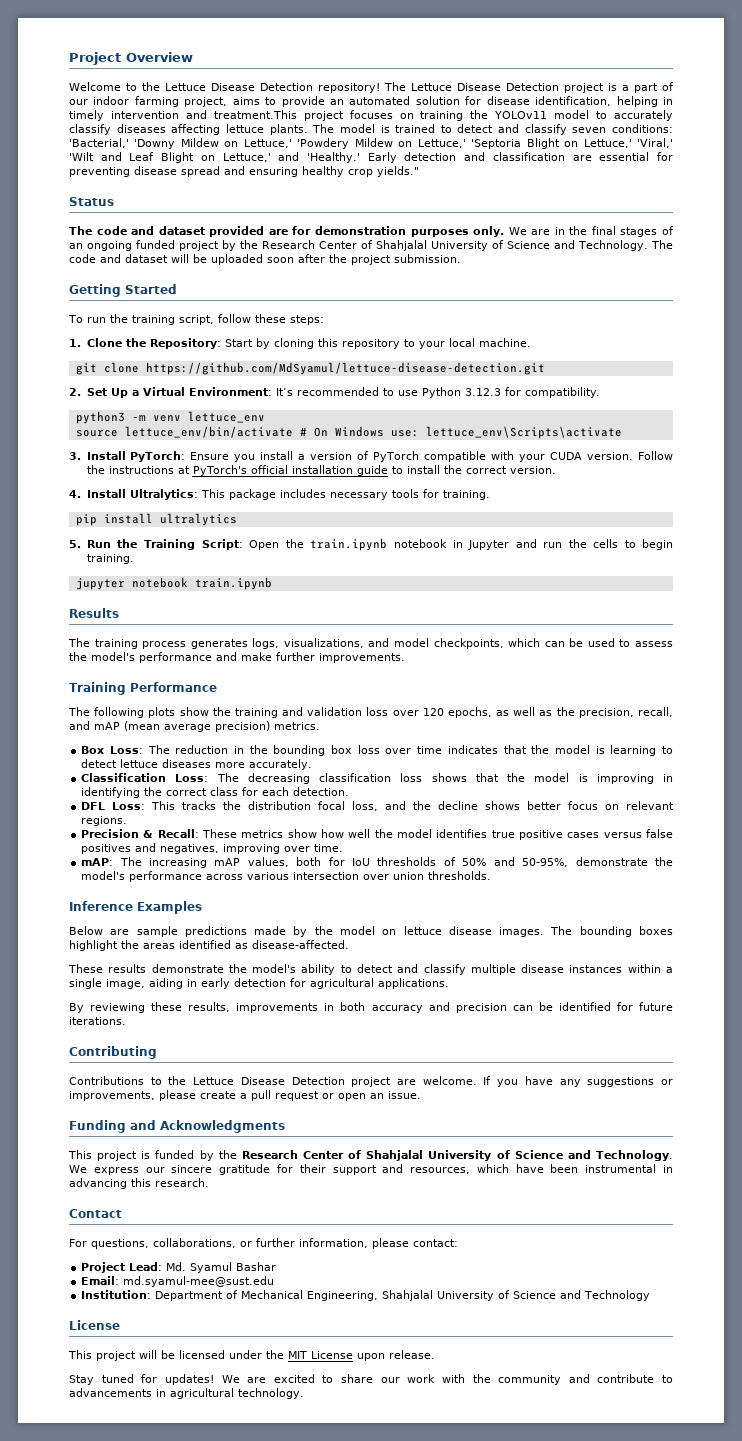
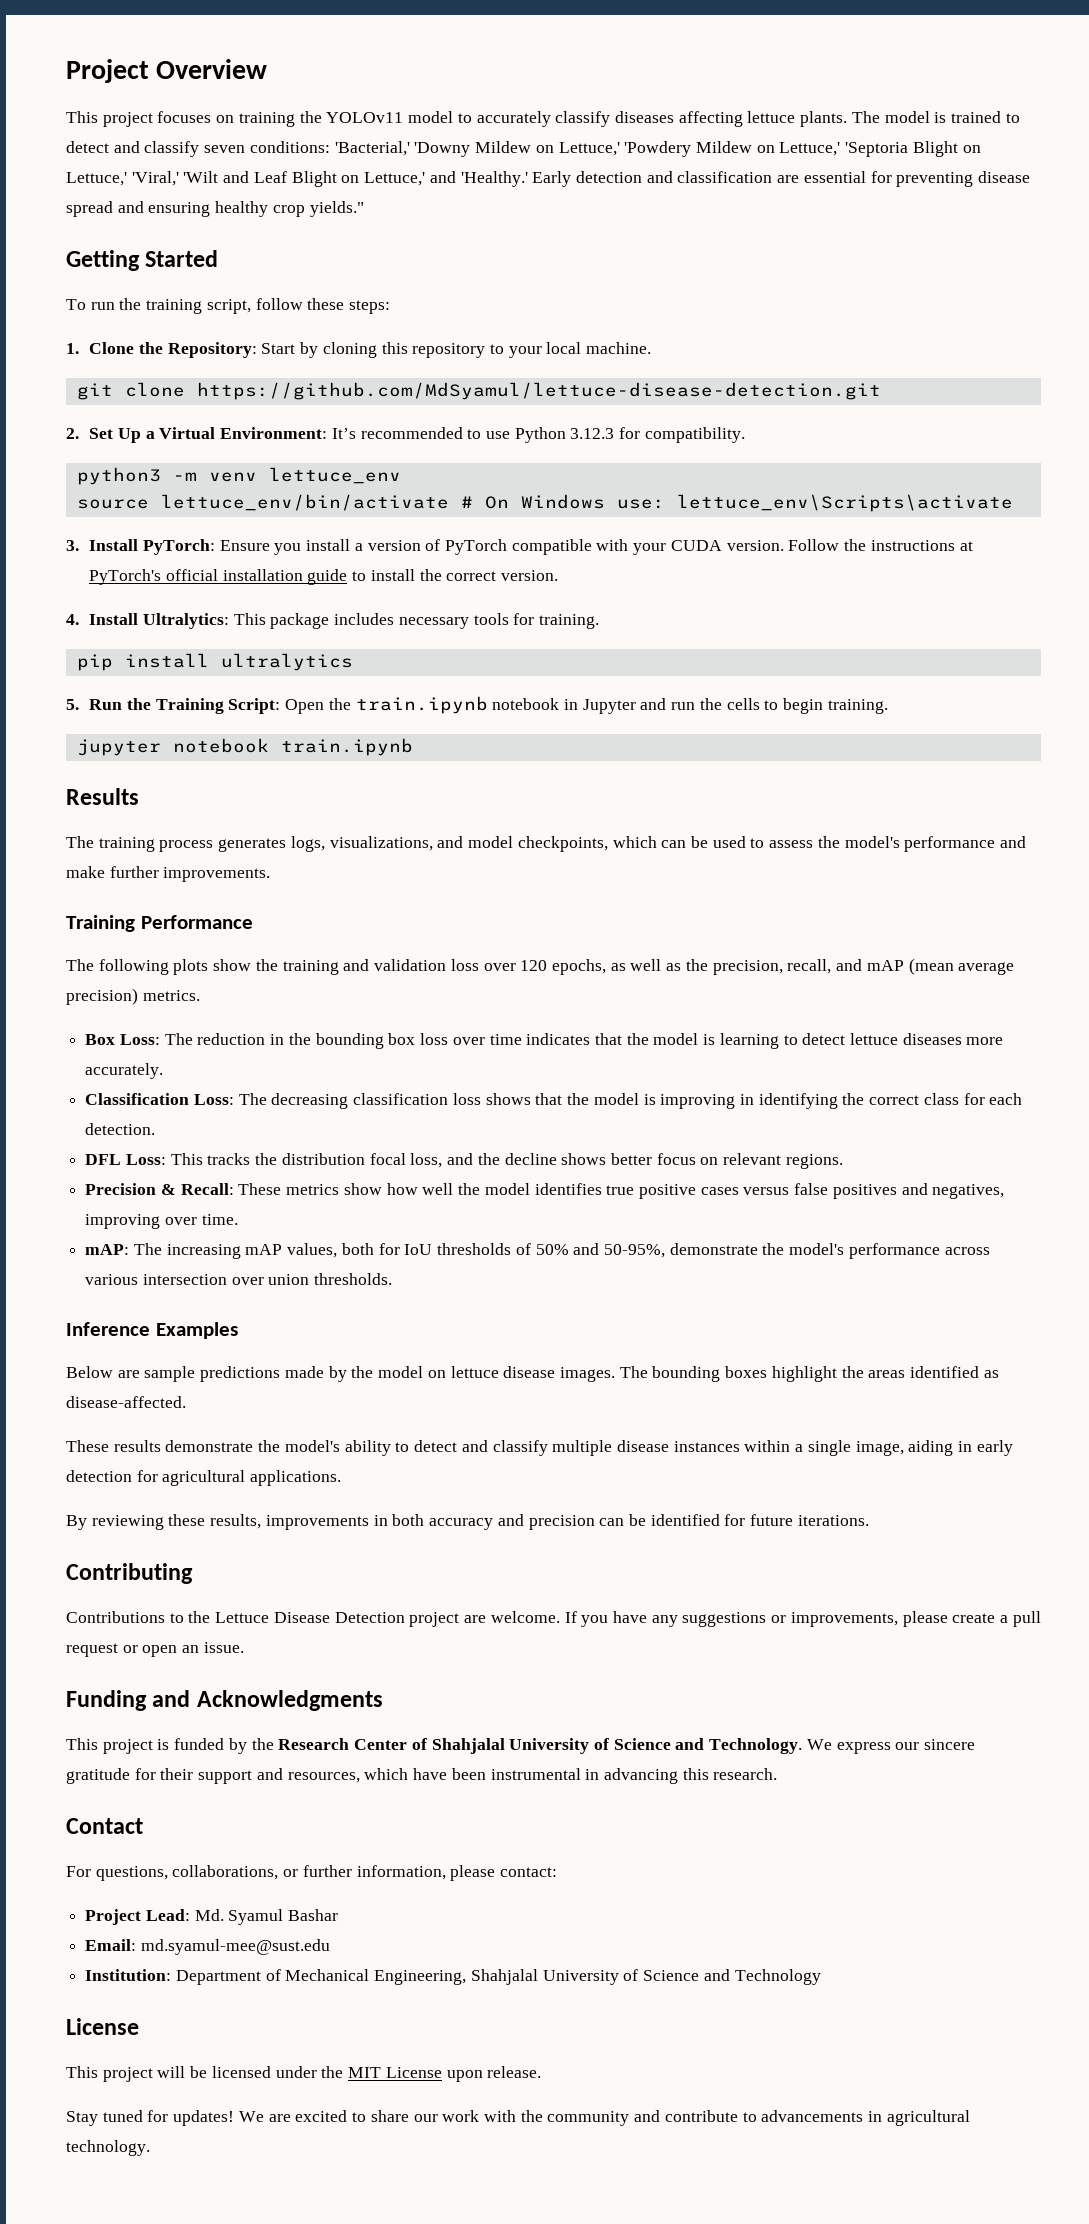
- Welcome to the Lettuce Disease Detection repository! The Lettuce Disease Detection project is a part of our indoor farming project, aims to provide an automated solution for disease identification, helping in timely intervention and treatment.This project focuses on training the YOLOv11 model to accurately classify diseases affecting lettuce plants.
+ This project focuses on training the YOLOv11 model to accurately classify diseases affecting lettuce plants.
- Status
- The code and dataset provided are for demonstration purposes only. We are in the final stages of an ongoing funded project by the Research Center of Shahjalal University of Science and Technology. The code and dataset will be uploaded soon after the project submission.

